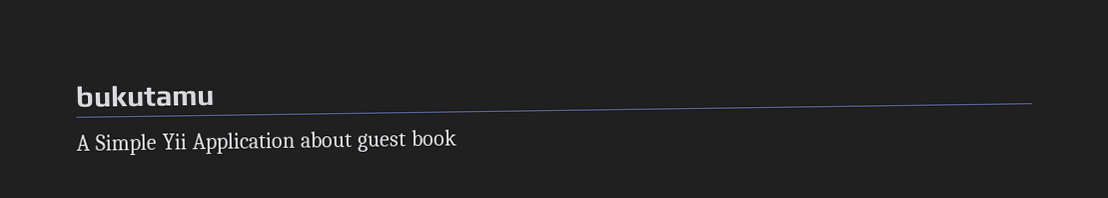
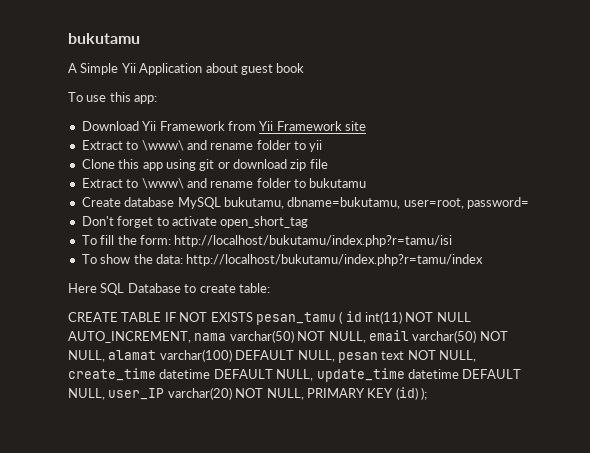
+ To use this app:
+ Download Yii Framework from Yii Framework site
+ Extract to \www\ and rename folder to yii
+ Clone this app using git or download zip file
+ Extract to \www\ and rename folder to bukutamu
+ Create database MySQL bukutamu, dbname=bukutamu, user=root, password=
+ Don't forget to activate open_short_tag
+ To fill the form: http://localhost/bukutamu/index.php?r=tamu/isi
+ To show the data: http://localhost/bukutamu/index.php?r=tamu/index
+ Here SQL Database to create table:
+ CREATE TABLE IF NOT EXISTS pesan_tamu ( id int(11) NOT NULL AUTO_INCREMENT, nama varchar(50) NOT NULL, email varchar(50) NOT NULL, alamat varchar(100) DEFAULT NULL, pesan text NOT NULL, create_time datetime DEFAULT NULL, update_time datetime DEFAULT NULL, user_IP varchar(20) NOT NULL, PRIMARY KEY (id) );

